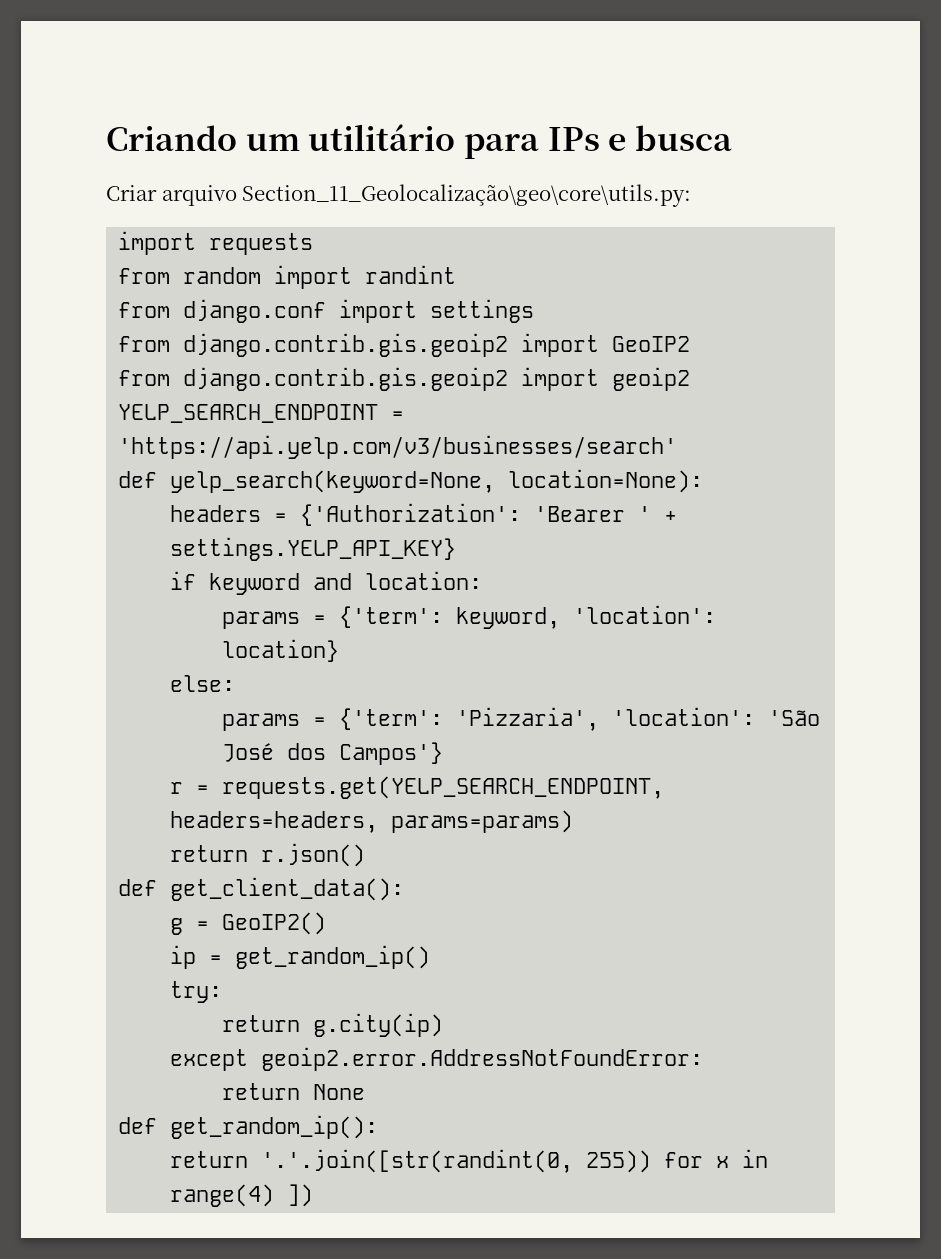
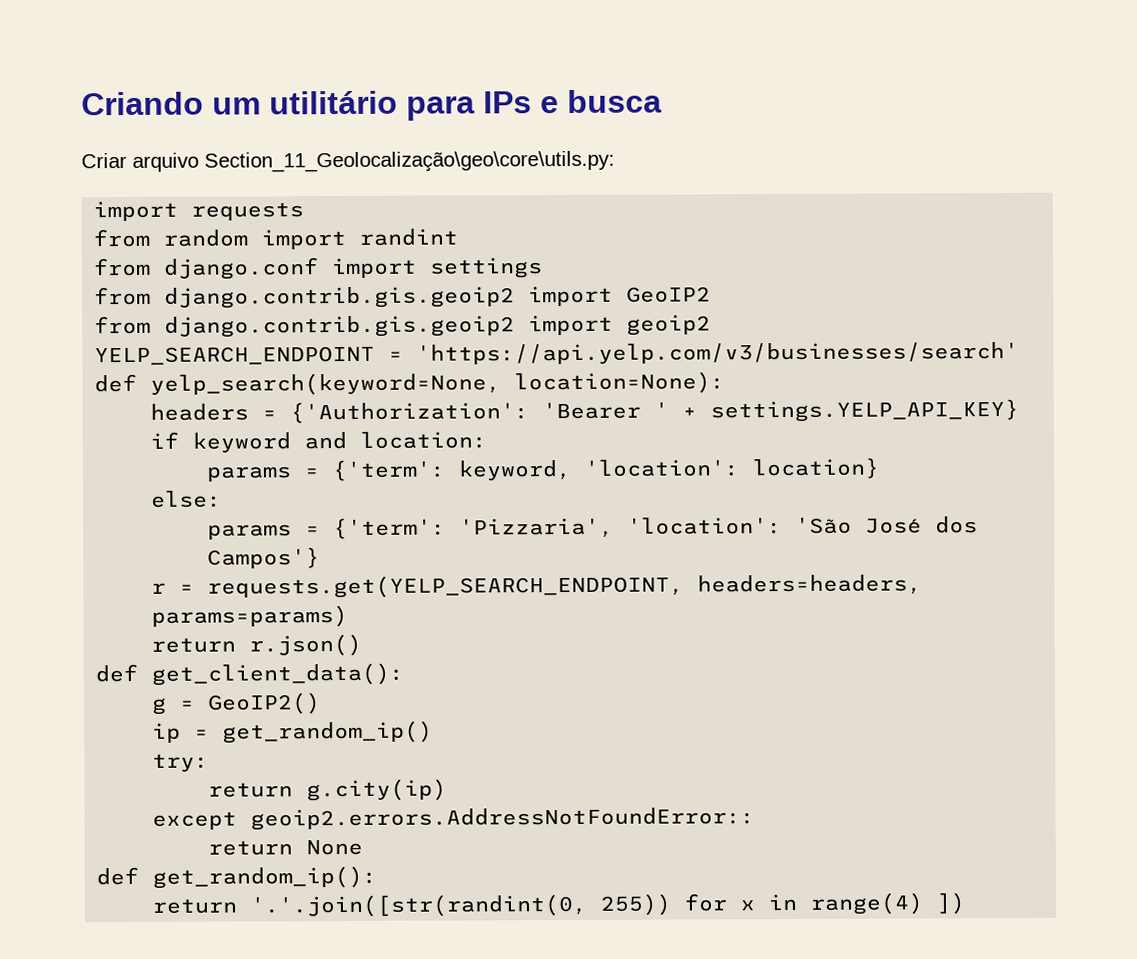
- except geoip2.error.AddressNotFoundError:
+ except geoip2.errors.AddressNotFoundError::

